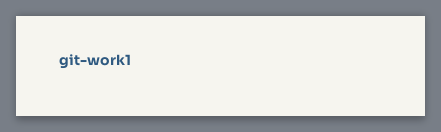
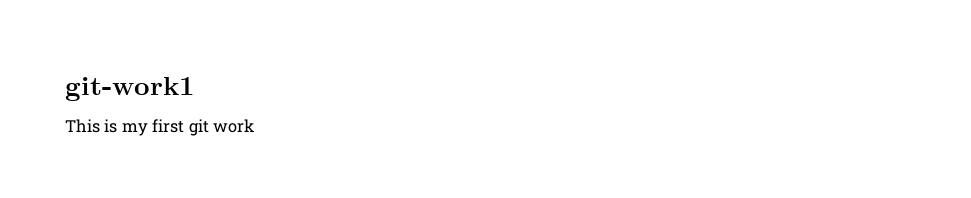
+ This is my first git work

